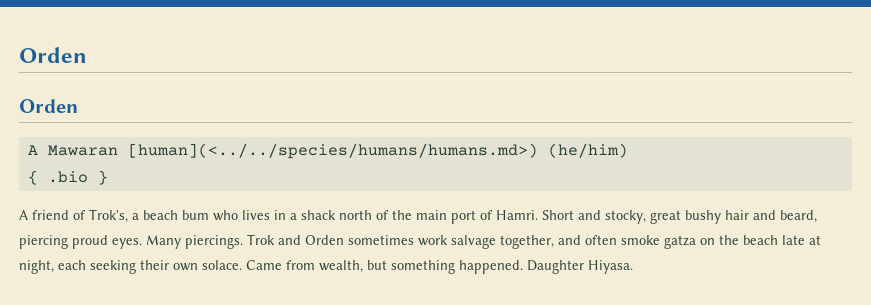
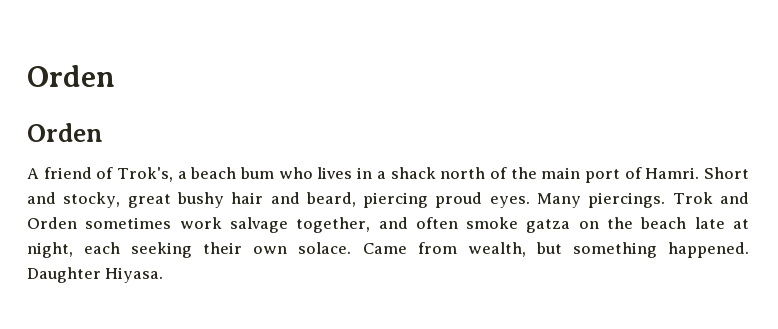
- A Mawaran [human](<../../species/humans/humans.md>) (he/him)
- { .bio }

